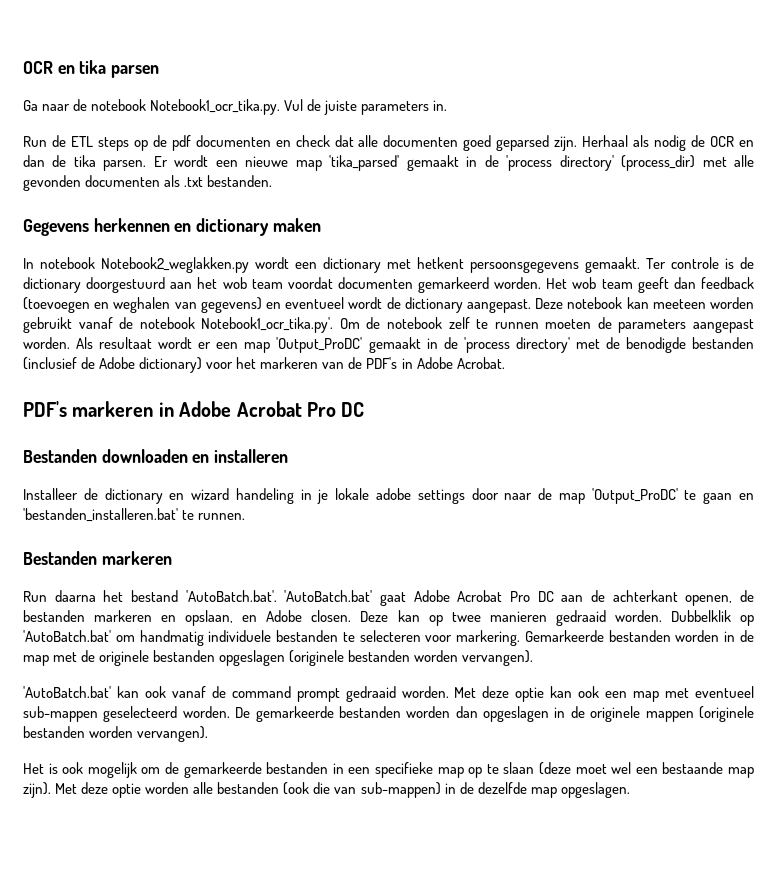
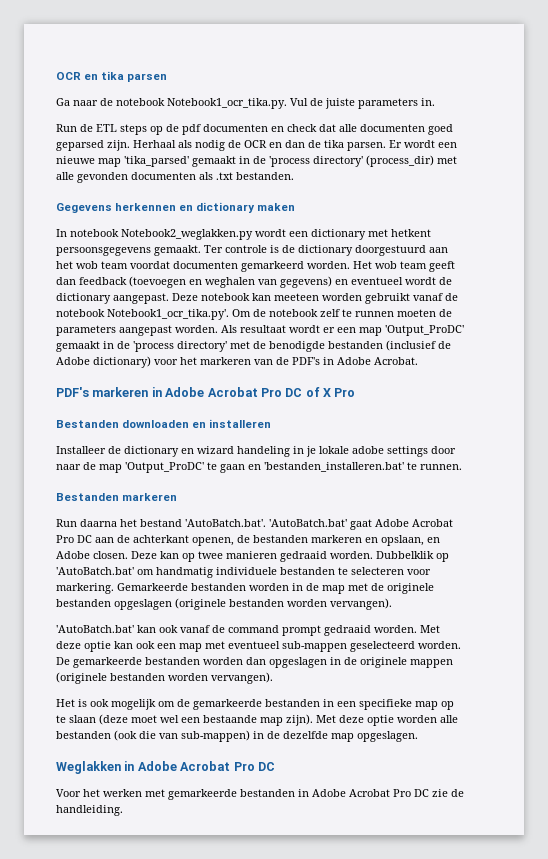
- PDF's markeren in Adobe Acrobat Pro DC
+ PDF's markeren in Adobe Acrobat Pro DC of X Pro
+ Weglakken in Adobe Acrobat Pro DC
+ Voor het werken met gemarkeerde bestanden in Adobe Acrobat Pro DC zie de handleiding.

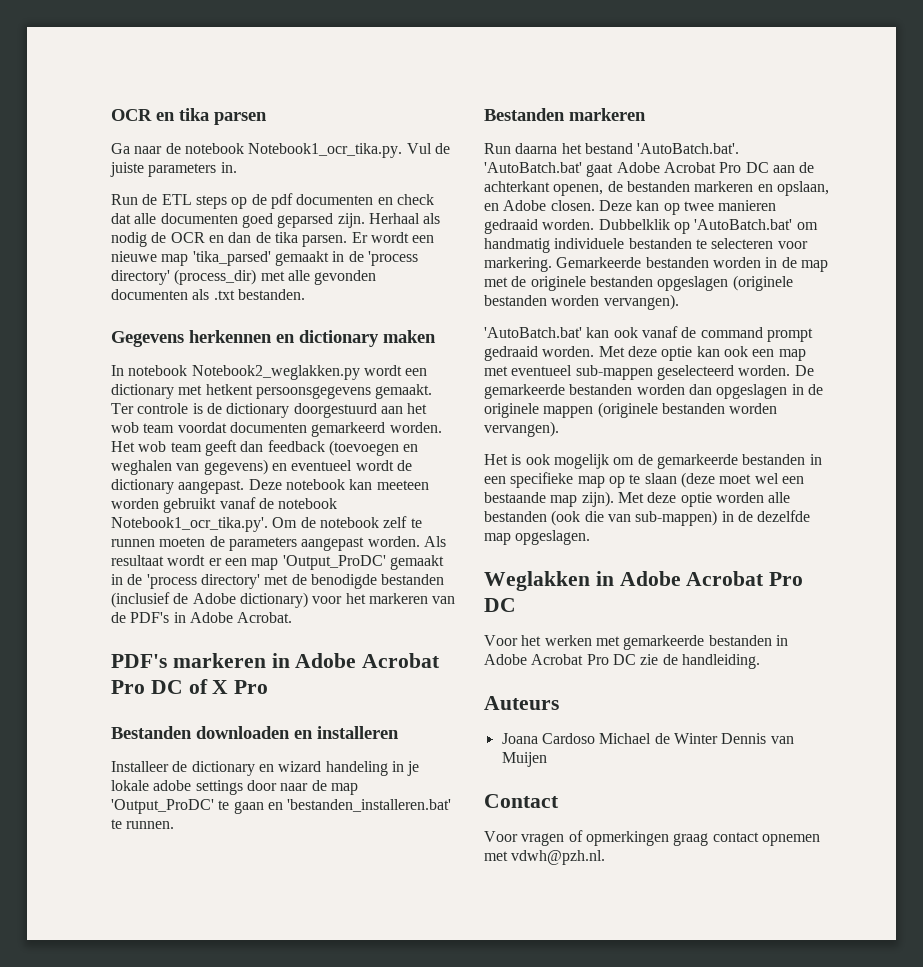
+ Auteurs
+ Joana Cardoso Michael de Winter Dennis van Muijen
+ Contact
+ Voor vragen of opmerkingen graag contact opnemen met vdwh@pzh.nl.

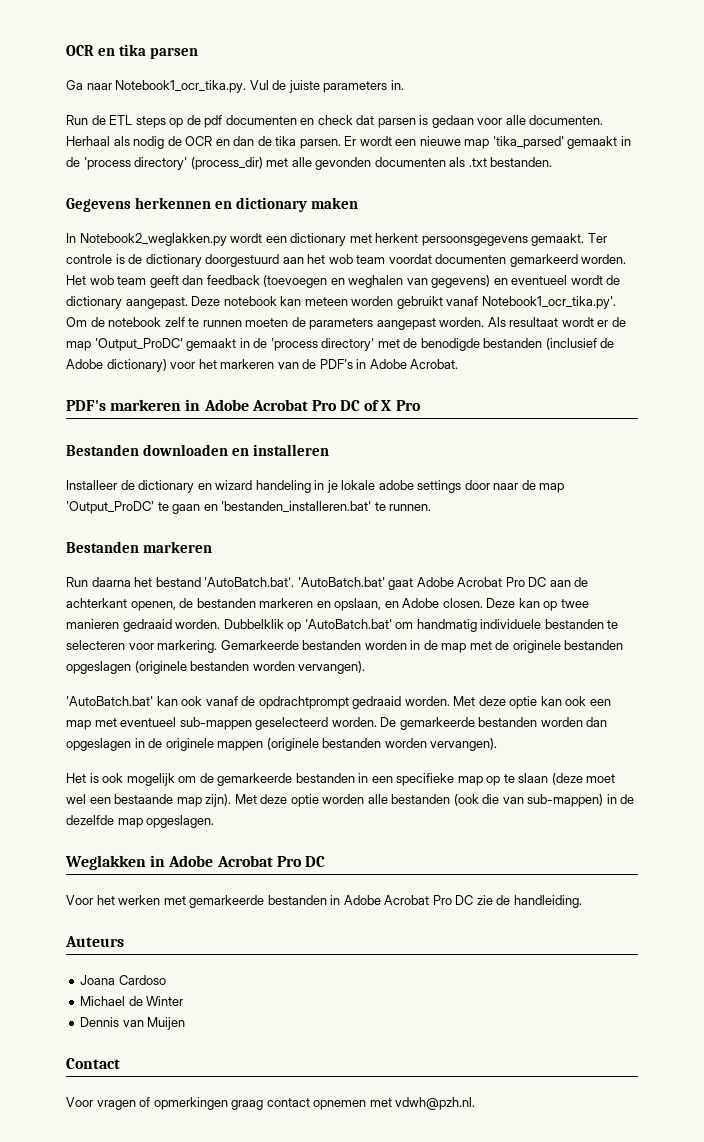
- Ga naar de notebook Notebook1_ocr_tika.py. Vul de juiste parameters in.
+ Ga naar Notebook1_ocr_tika.py. Vul de juiste parameters in.
- Run de ETL steps op de pdf documenten en check dat alle documenten goed geparsed zijn.
+ Run de ETL steps op de pdf documenten en check dat parsen is gedaan voor alle documenten.
- In notebook Notebook2_weglakken.py wordt een dictionary met hetkent persoonsgegevens gemaakt.
+ In Notebook2_weglakken.py wordt een dictionary met herkent persoonsgegevens gemaakt.
- Deze notebook kan meeteen worden gebruikt vanaf de notebook Notebook1_ocr_tika.py'. Om de notebook zelf te runnen moeten de parameters aangepast worden.
+ Deze notebook kan meteen worden gebruikt vanaf Notebook1_ocr_tika.py'. Om de notebook zelf te runnen moeten de parameters aangepast worden.
- Als resultaat wordt er een map 'Output_ProDC' gemaakt in de 'process directory' met de benodigde bestanden (inclusief de Adobe dictionary) voor het markeren van de PDF's in Adobe Acrobat.
+ Als resultaat wordt er de map 'Output_ProDC' gemaakt in de 'process directory' met de benodigde bestanden (inclusief de Adobe dictionary) voor het markeren van de PDF's in Adobe Acrobat.
- 'AutoBatch.bat' kan ook vanaf de command prompt gedraaid worden.
+ 'AutoBatch.bat' kan ook vanaf de opdrachtprompt gedraaid worden.
- Joana Cardoso Michael de Winter Dennis van Muijen
+ Joana Cardoso
+ Michael de Winter
+ Dennis van Muijen

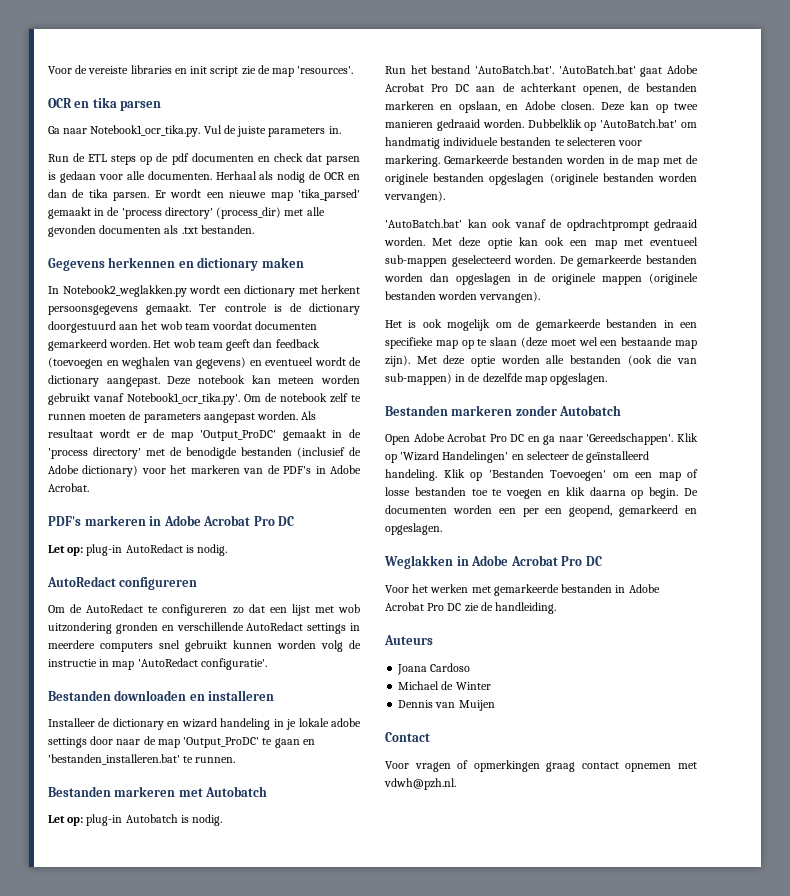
+ Voor de vereiste libraries en init script zie de map 'resources'.
- PDF's markeren in Adobe Acrobat Pro DC of X Pro
+ PDF's markeren in Adobe Acrobat Pro DC
+ Let op: plug-in AutoRedact is nodig.
+ AutoRedact configureren
+ Om de AutoRedact te configureren zo dat een lijst met wob uitzondering gronden en verschillende AutoRedact settings in meerdere computers snel gebruikt kunnen worden volg de instructie in map 'AutoRedact configuratie'.
- Bestanden markeren
- Run daarna het bestand 'AutoBatch.bat'. 'AutoBatch.bat' gaat Adobe Acrobat Pro DC aan de achterkant openen, de bestanden markeren en opslaan, en Adobe closen.
+ Bestanden markeren met Autobatch
+ Let op: plug-in Autobatch is nodig.
+ Run het bestand 'AutoBatch.bat'. 'AutoBatch.bat' gaat Adobe Acrobat Pro DC aan de achterkant openen, de bestanden markeren en opslaan, en Adobe closen.
+ Bestanden markeren zonder Autobatch
+ Open Adobe Acrobat Pro DC en ga naar 'Gereedschappen'. Klik op 'Wizard Handelingen' en selecteer de geïnstalleerd handeling. Klik op 'Bestanden Toevoegen' om een map of losse bestanden toe te voegen en klik daarna op begin. De documenten worden een per een geopend, gemarkeerd en opgeslagen.

